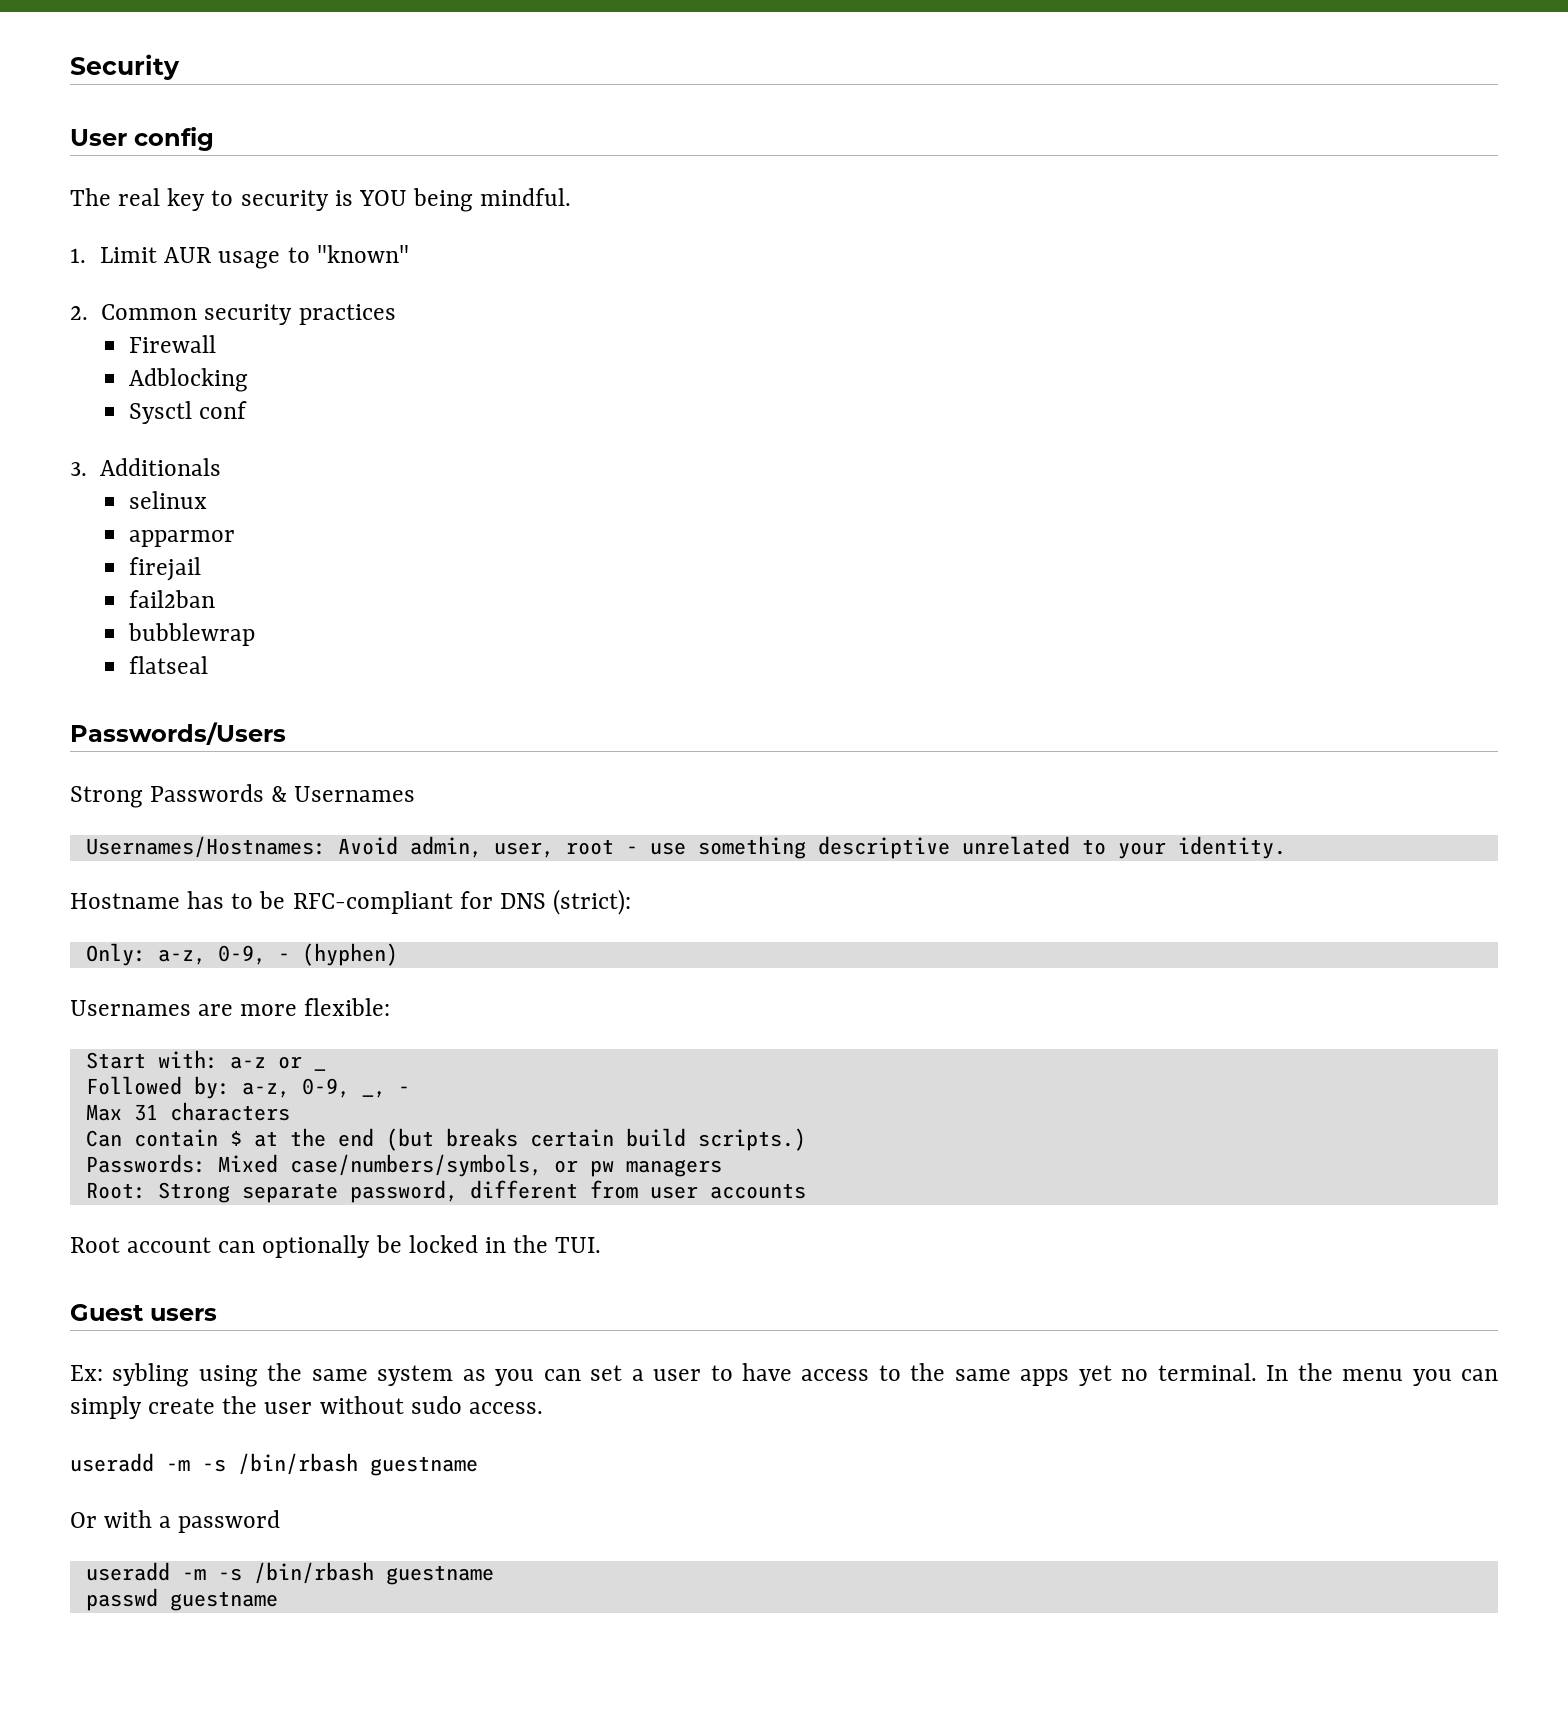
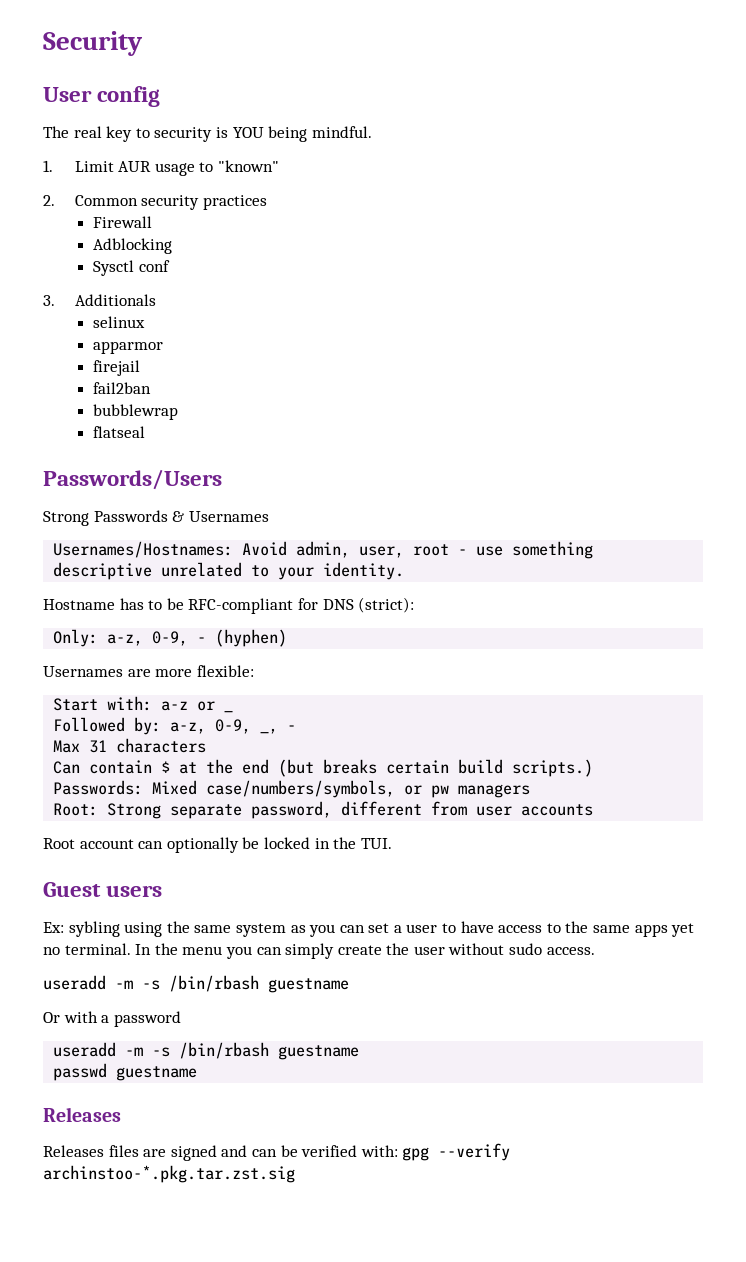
  passwd guestname
+ Releases
+ Releases files are signed and can be verified with: gpg --verify archinstoo-*.pkg.tar.zst.sig

